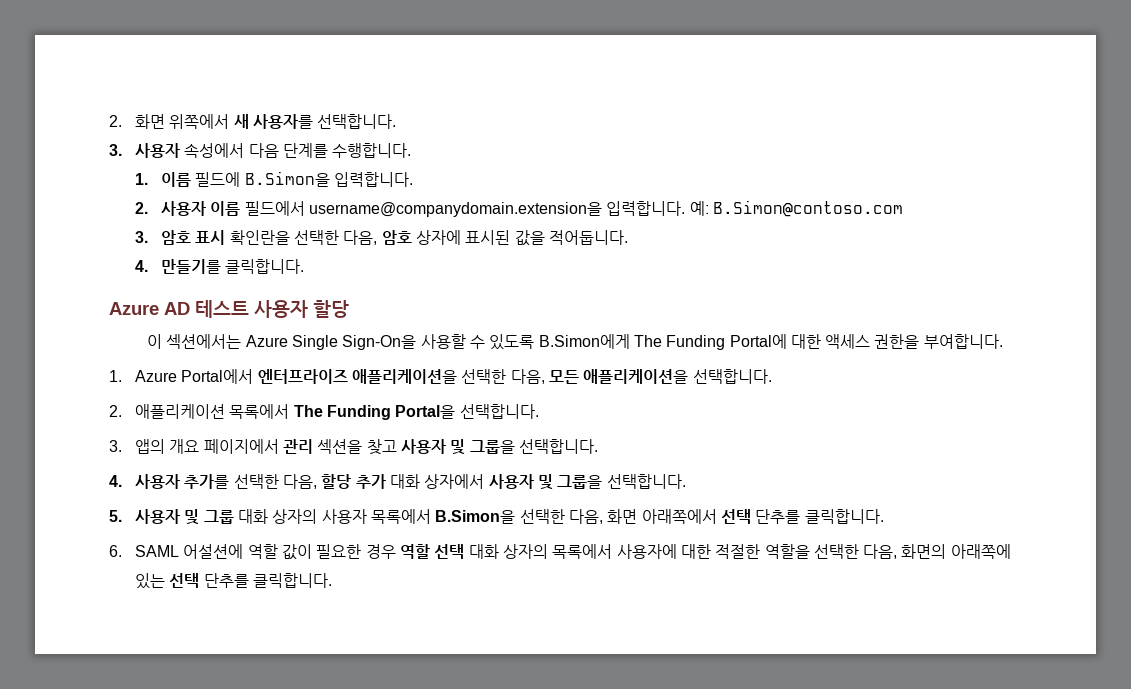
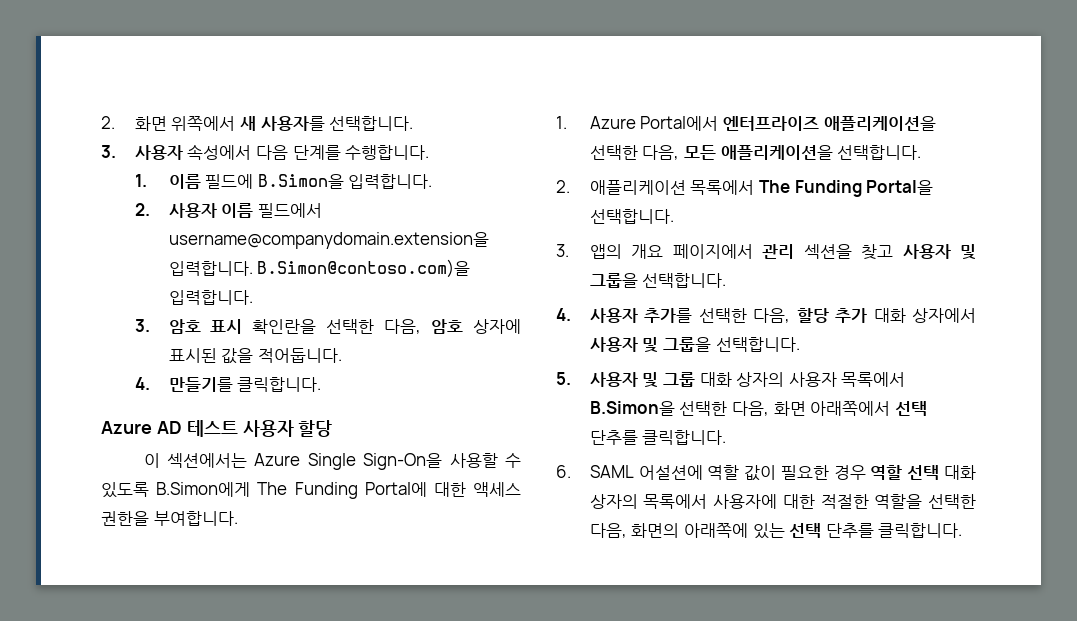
- 예: B.Simon@contoso.com
+ B.Simon@contoso.com)을 입력합니다.

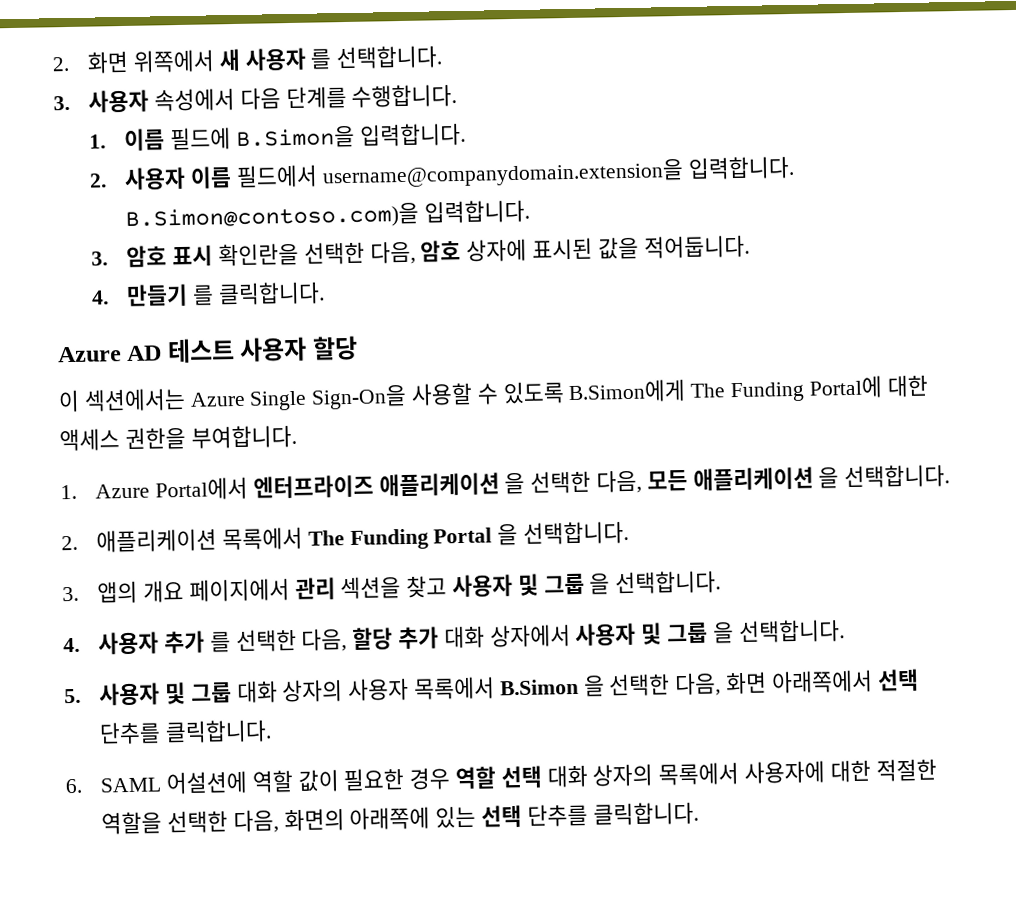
- 2. 화면 위쪽에서 새 사용자를 선택합니다.
+ 2. 화면 위쪽에서 새 사용자 를 선택합니다.
- 4. 만들기를 클릭합니다.
+ 4. 만들기 를 클릭합니다.
- 1. Azure Portal에서 엔터프라이즈 애플리케이션을 선택한 다음, 모든 애플리케이션을 선택합니다.
+ 1. Azure Portal에서 엔터프라이즈 애플리케이션 을 선택한 다음, 모든 애플리케이션 을 선택합니다.
- 2. 애플리케이션 목록에서 The Funding Portal을 선택합니다.
+ 2. 애플리케이션 목록에서 The Funding Portal 을 선택합니다.
- 3. 앱의 개요 페이지에서 관리 섹션을 찾고 사용자 및 그룹을 선택합니다.
+ 3. 앱의 개요 페이지에서 관리 섹션을 찾고 사용자 및 그룹 을 선택합니다.
- 4. 사용자 추가를 선택한 다음, 할당 추가 대화 상자에서 사용자 및 그룹을 선택합니다.
+ 4. 사용자 추가 를 선택한 다음, 할당 추가 대화 상자에서 사용자 및 그룹 을 선택합니다.
- 5. 사용자 및 그룹 대화 상자의 사용자 목록에서 B.Simon을 선택한 다음, 화면 아래쪽에서 선택 단추를 클릭합니다.
+ 5. 사용자 및 그룹 대화 상자의 사용자 목록에서 B.Simon 을 선택한 다음, 화면 아래쪽에서 선택 단추를 클릭합니다.

